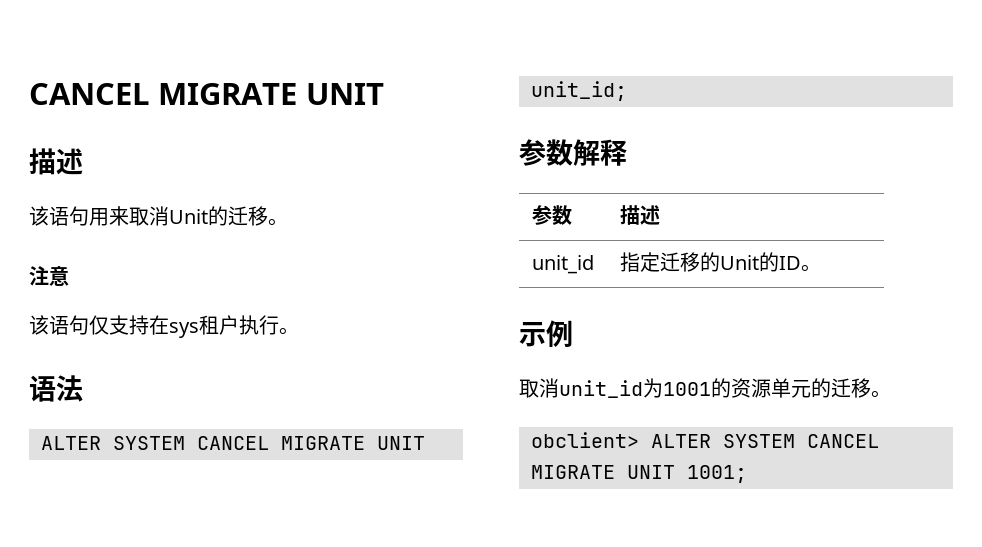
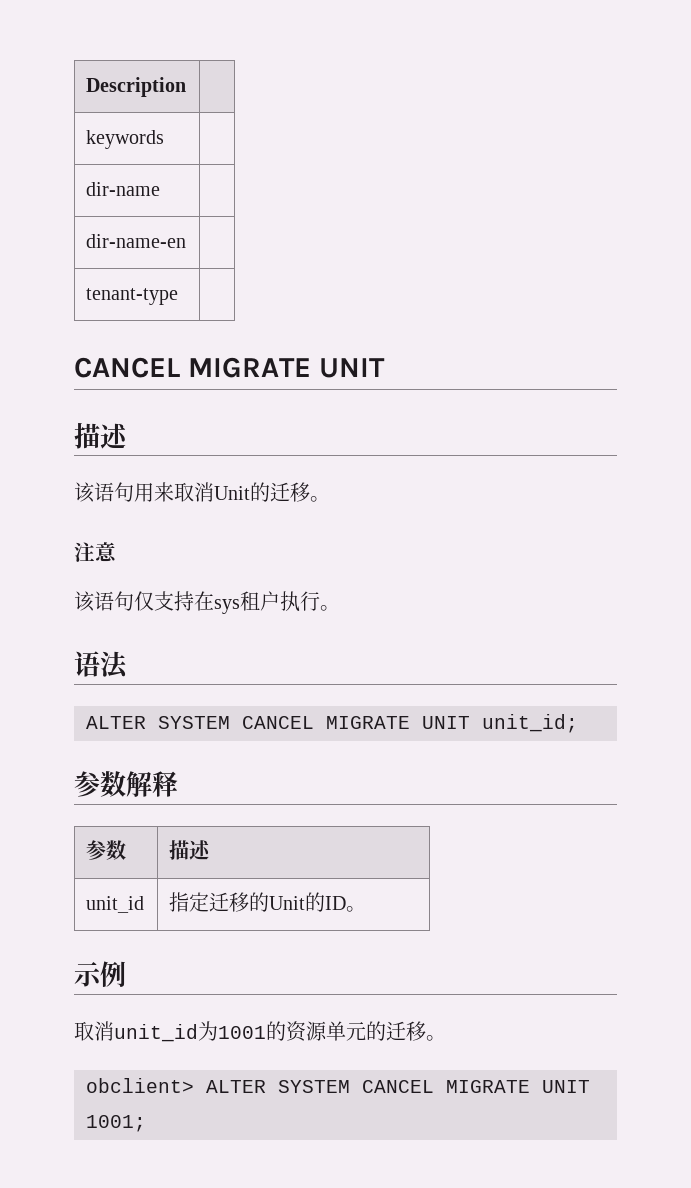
+ Description |
+ keywords |
+ dir-name |
+ dir-name-en |
+ tenant-type |

